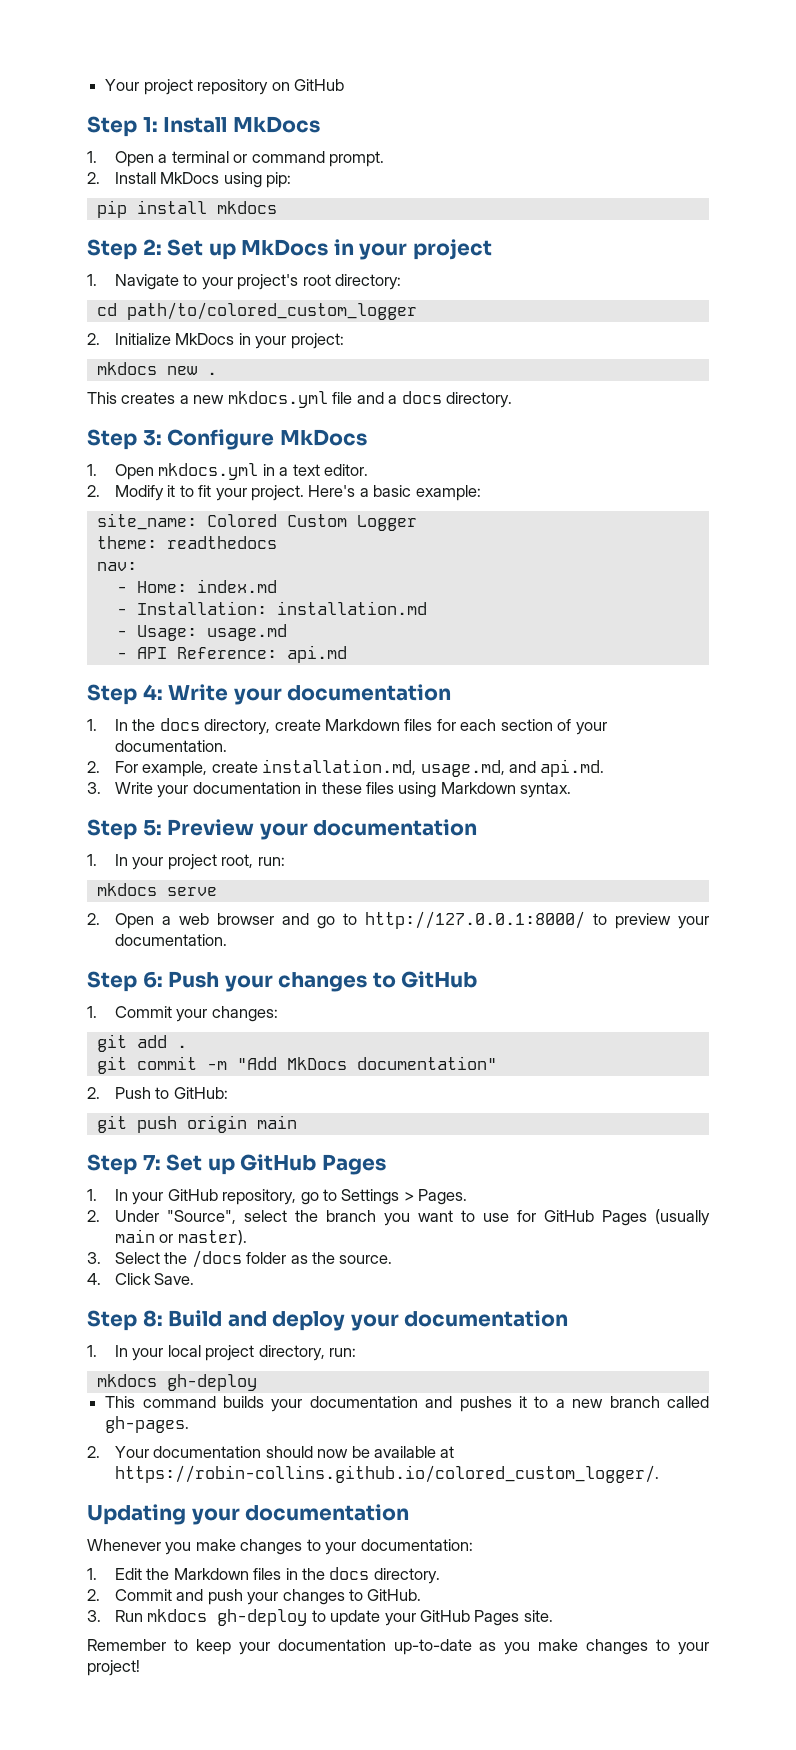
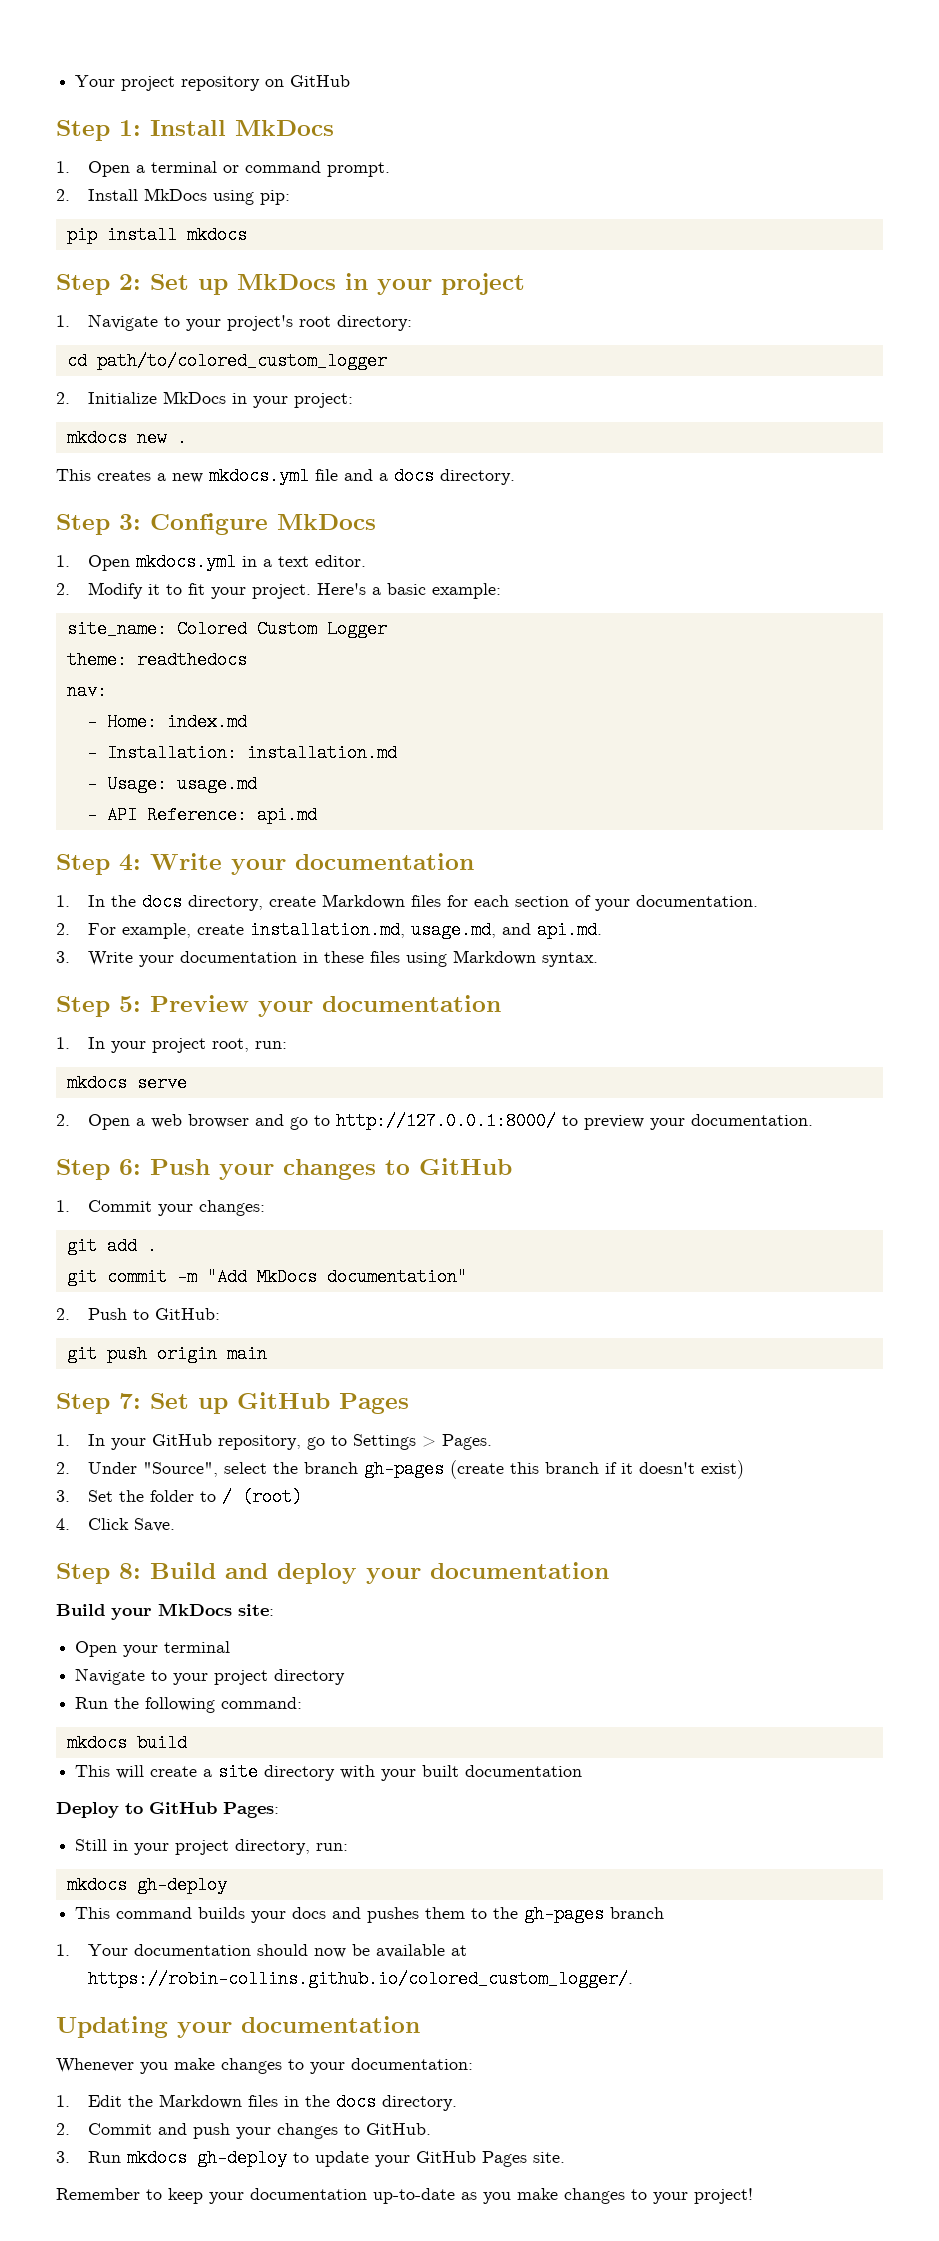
- 2. Under "Source", select the branch you want to use for GitHub Pages (usually main or master).
- 3. Select the /docs folder as the source.
+ 2. Under "Source", select the branch gh-pages (create this branch if it doesn't exist)
+ 3. Set the folder to / (root)
- 1. In your local project directory, run:
+ Build your MkDocs site:
+ Open your terminal
+ Navigate to your project directory
+ Run the following command:
+ mkdocs build
+ This will create a site directory with your built documentation
+ Deploy to GitHub Pages:
+ Still in your project directory, run:
- This command builds your documentation and pushes it to a new branch called gh-pages.
- 2. Your documentation should now be available at https://robin-collins.github.io/colored_custom_logger/.
+ This command builds your docs and pushes them to the gh-pages branch
+ 1. Your documentation should now be available at https://robin-collins.github.io/colored_custom_logger/.

